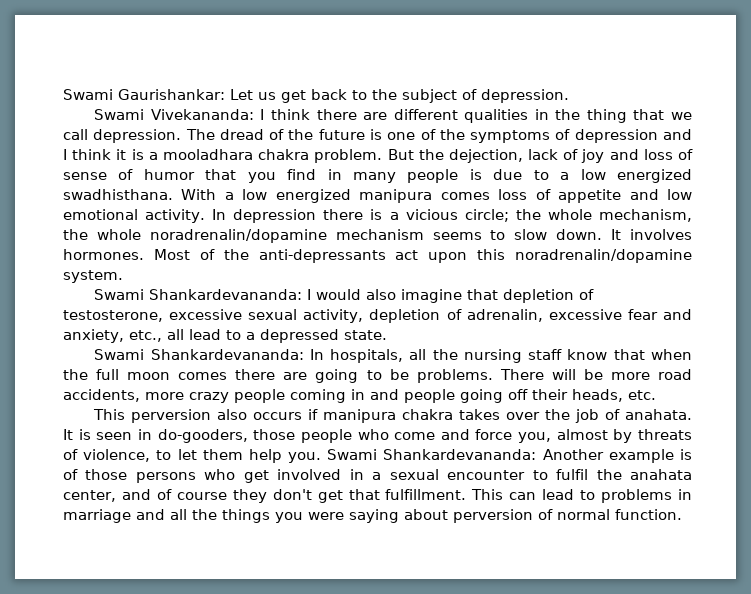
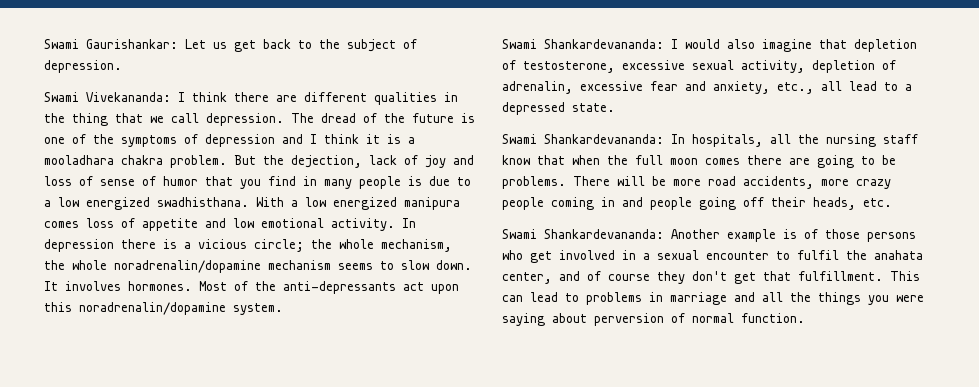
- This perversion also occurs if manipura chakra takes over the job of anahata. It is seen in do-gooders, those people who come and force you, almost by threats of violence, to let them help you.

